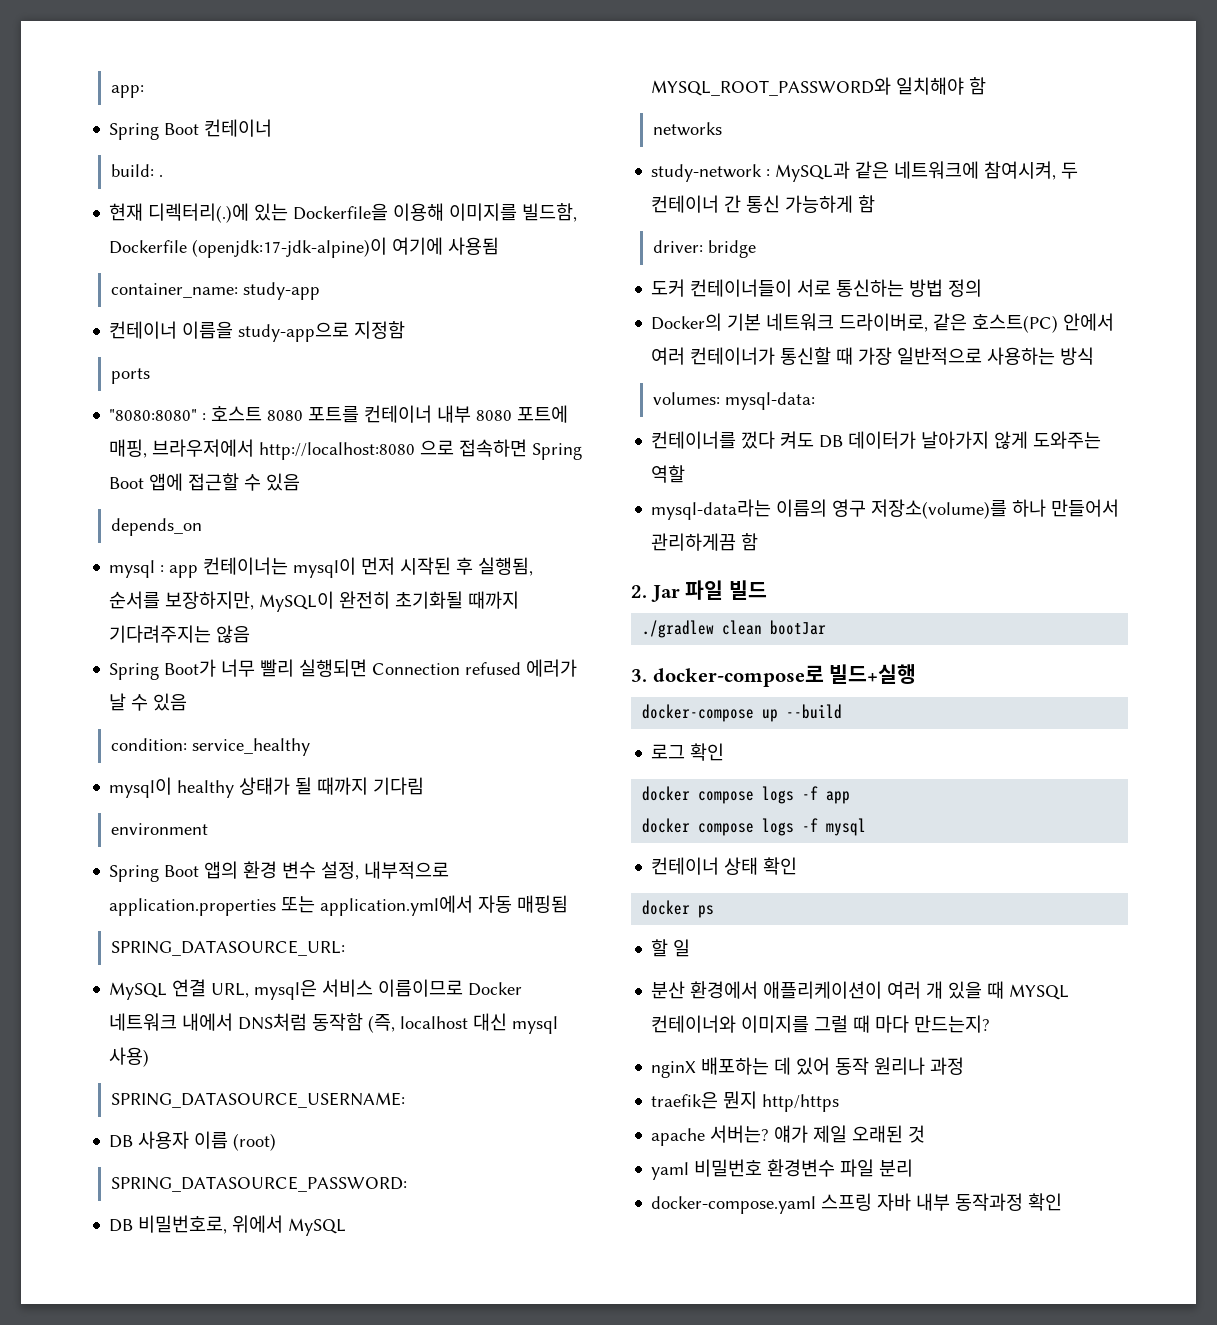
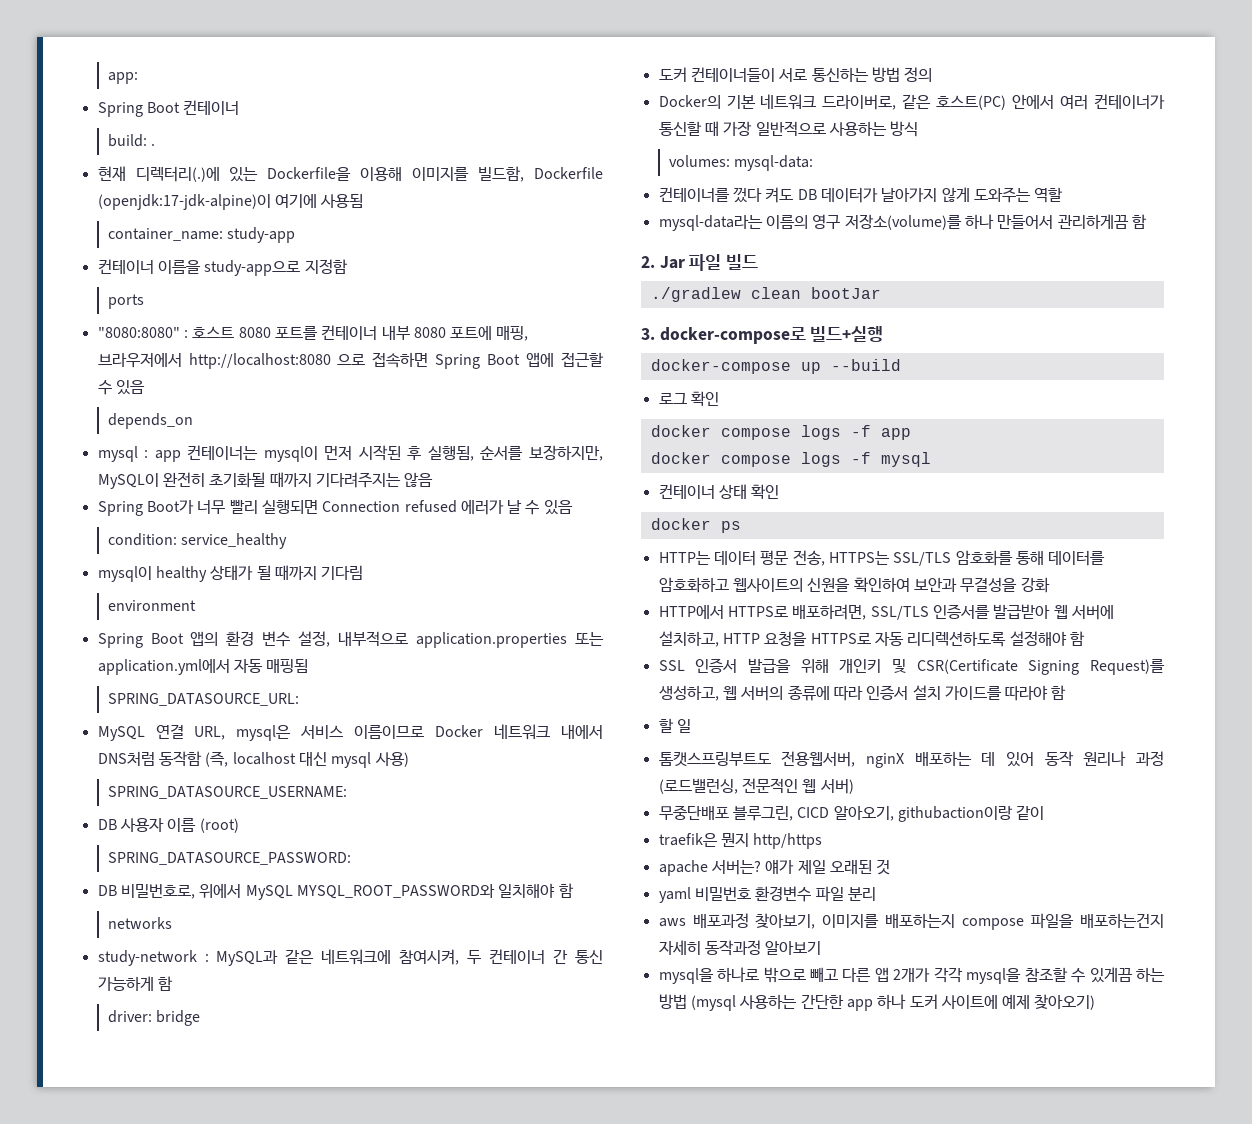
+ HTTP는 데이터 평문 전송, HTTPS는 SSL/TLS 암호화를 통해 데이터를 암호화하고 웹사이트의 신원을 확인하여 보안과 무결성을 강화
+ HTTP에서 HTTPS로 배포하려면, SSL/TLS 인증서를 발급받아 웹 서버에 설치하고, HTTP 요청을 HTTPS로 자동 리디렉션하도록 설정해야 함
+ SSL 인증서 발급을 위해 개인키 및 CSR(Certificate Signing Request)를 생성하고, 웹 서버의 종류에 따라 인증서 설치 가이드를 따라야 함
  할 일
- 분산 환경에서 애플리케이션이 여러 개 있을 때 MYSQL 컨테이너와 이미지를 그럴 때 마다 만드는지?
- nginX 배포하는 데 있어 동작 원리나 과정
+ 톰캣스프링부트도 전용웹서버, nginX 배포하는 데 있어 동작 원리나 과정 (로드밸런싱, 전문적인 웹 서버)
+ 무중단배포 블루그린, CICD 알아오기, githubaction이랑 같이
- docker-compose.yaml 스프링 자바 내부 동작과정 확인
+ aws 배포과정 찾아보기, 이미지를 배포하는지 compose 파일을 배포하는건지 자세히 동작과정 알아보기
+ mysql을 하나로 밖으로 빼고 다른 앱 2개가 각각 mysql을 참조할 수 있게끔 하는 방법 (mysql 사용하는 간단한 app 하나 도커 사이트에 예제 찾아오기)

